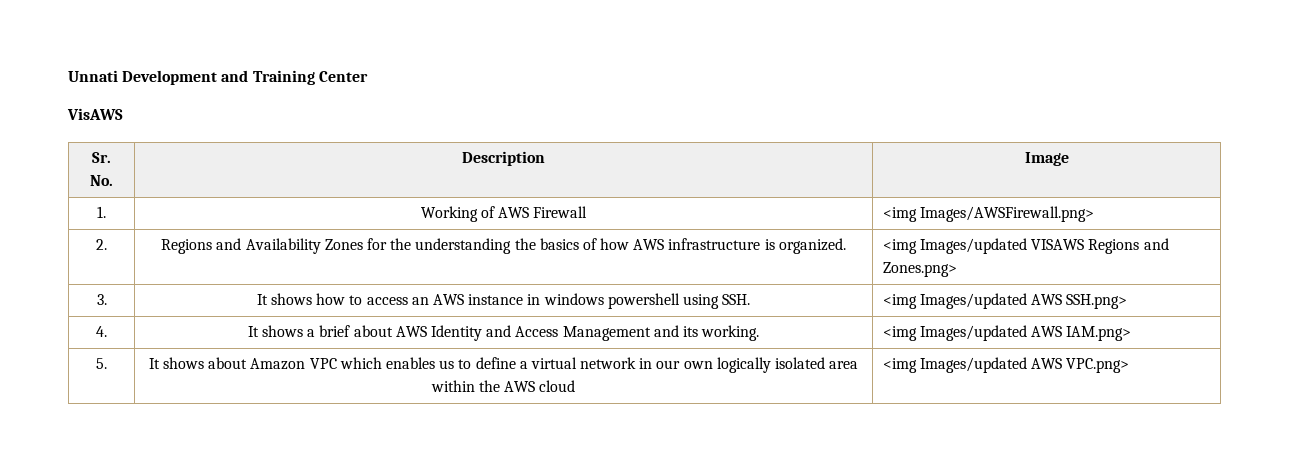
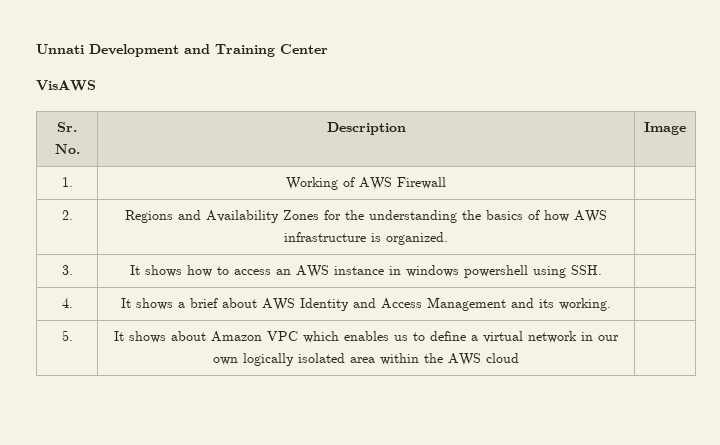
- 1. | Working of AWS Firewall | <img Images/AWSFirewall.png>
+ 1. | Working of AWS Firewall |
- 2. | Regions and Availability Zones for the understanding the basics of how AWS infrastructure is organized. | <img Images/updated VISAWS Regions and Zones.png>
+ 2. | Regions and Availability Zones for the understanding the basics of how AWS infrastructure is organized. |
- 3. | It shows how to access an AWS instance in windows powershell using SSH. | <img Images/updated AWS SSH.png>
+ 3. | It shows how to access an AWS instance in windows powershell using SSH. |
- 4. | It shows a brief about AWS Identity and Access Management and its working. | <img Images/updated AWS IAM.png>
+ 4. | It shows a brief about AWS Identity and Access Management and its working. |
- 5. | It shows about Amazon VPC which enables us to define a virtual network in our own logically isolated area within the AWS cloud | <img Images/updated AWS VPC.png>
+ 5. | It shows about Amazon VPC which enables us to define a virtual network in our own logically isolated area within the AWS cloud |

